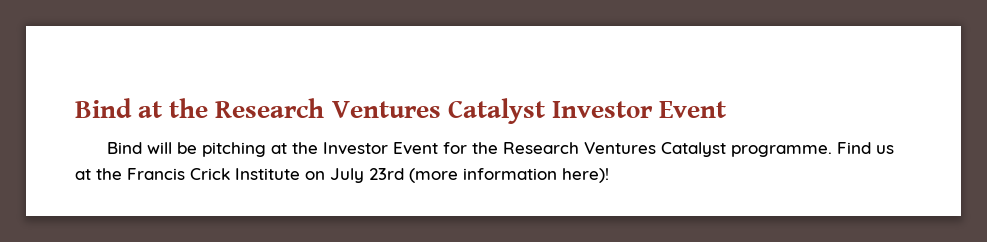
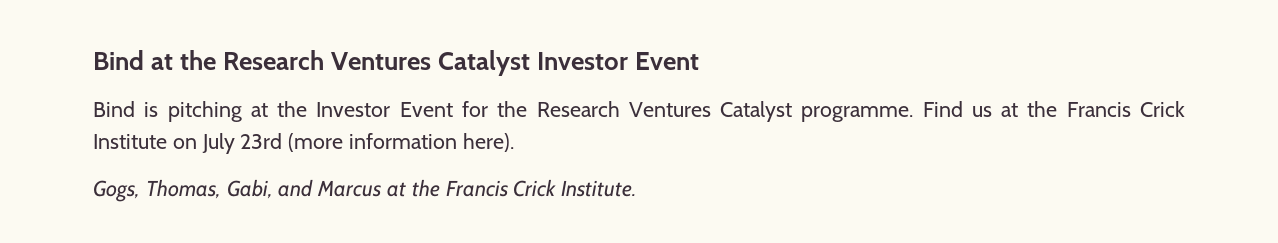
- Bind will be pitching at the Investor Event for the Research Ventures Catalyst programme.
+ Bind is pitching at the Investor Event for the Research Ventures Catalyst programme.
- Find us at the Francis Crick Institute on July 23rd (more information here)!
+ Find us at the Francis Crick Institute on July 23rd (more information here).
+ Gogs, Thomas, Gabi, and Marcus at the Francis Crick Institute.

